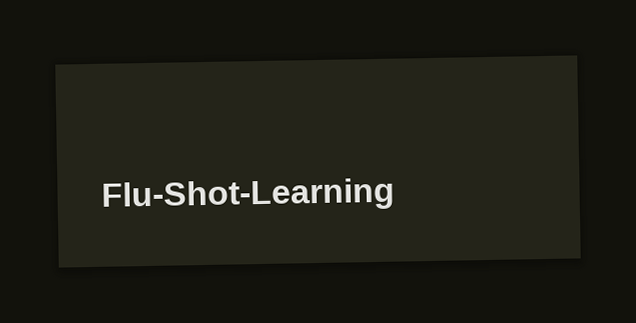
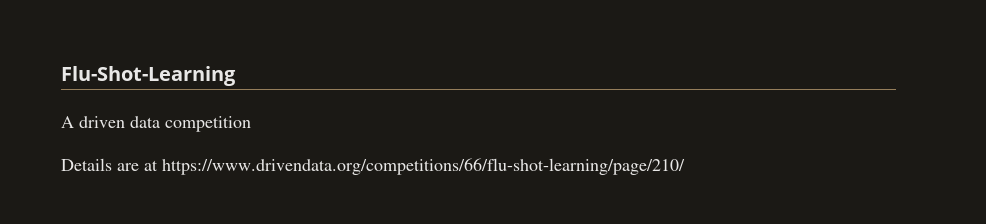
+ A driven data competition
+ Details are at https://www.drivendata.org/competitions/66/flu-shot-learning/page/210/

